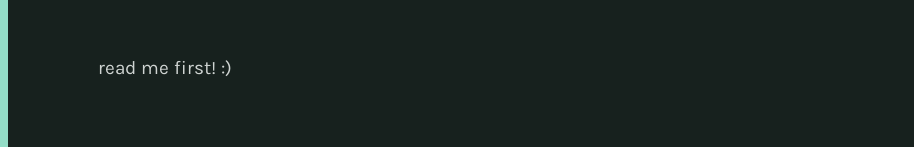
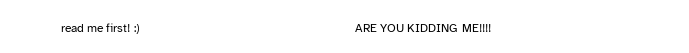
+ ARE YOU KIDDING ME!!!!

